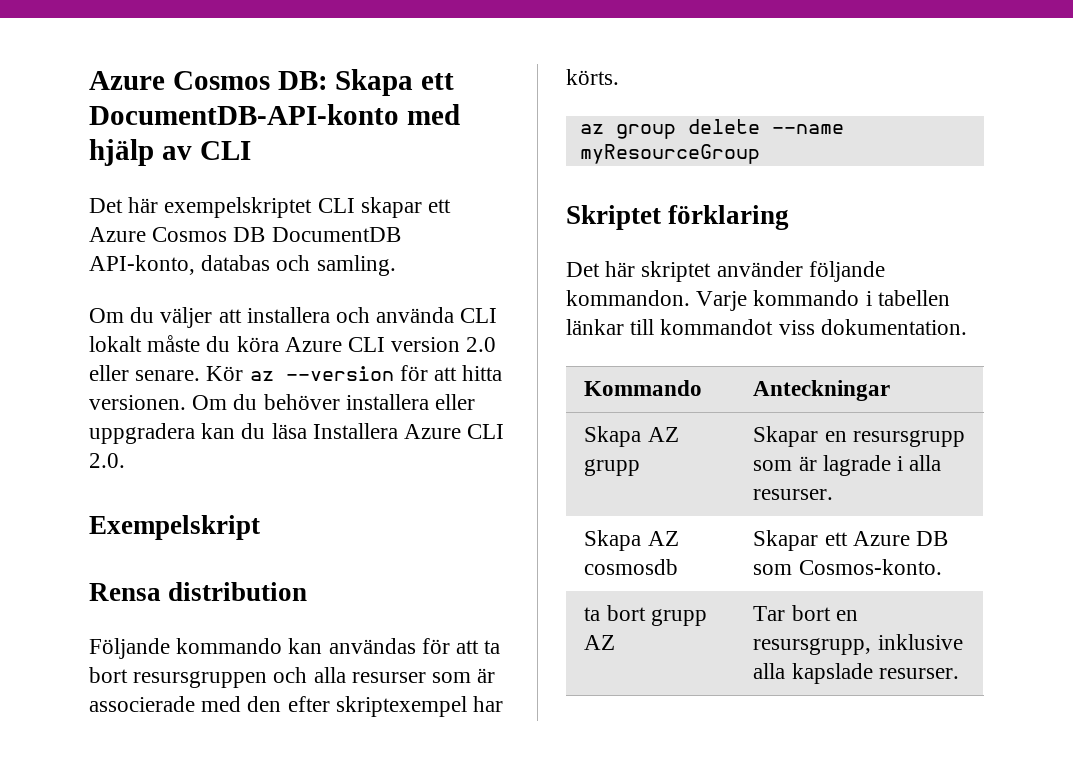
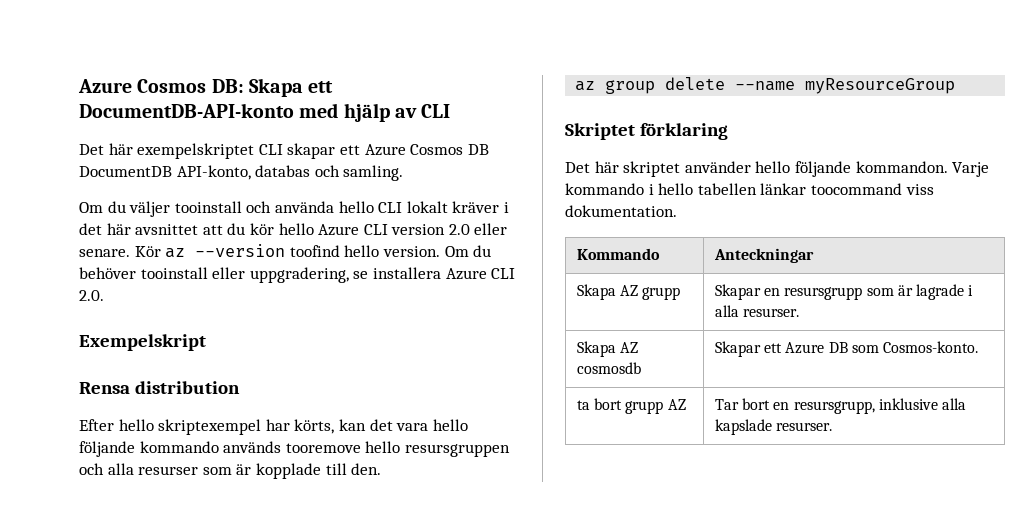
- Om du väljer att installera och använda CLI lokalt måste du köra Azure CLI version 2.0 eller senare.
+ Om du väljer tooinstall och använda hello CLI lokalt kräver i det här avsnittet att du kör hello Azure CLI version 2.0 eller senare.
- Kör az --version för att hitta versionen. Om du behöver installera eller uppgradera kan du läsa Installera Azure CLI 2.0.
+ Kör az --version toofind hello version. Om du behöver tooinstall eller uppgradering, se installera Azure CLI 2.0.
- Följande kommando kan användas för att ta bort resursgruppen och alla resurser som är associerade med den efter skriptexempel har körts.
+ Efter hello skriptexempel har körts, kan det vara hello följande kommando används tooremove hello resursgruppen och alla resurser som är kopplade till den.
- Det här skriptet använder följande kommandon.
+ Det här skriptet använder hello följande kommandon.
- Varje kommando i tabellen länkar till kommandot viss dokumentation.
+ Varje kommando i hello tabellen länkar toocommand viss dokumentation.

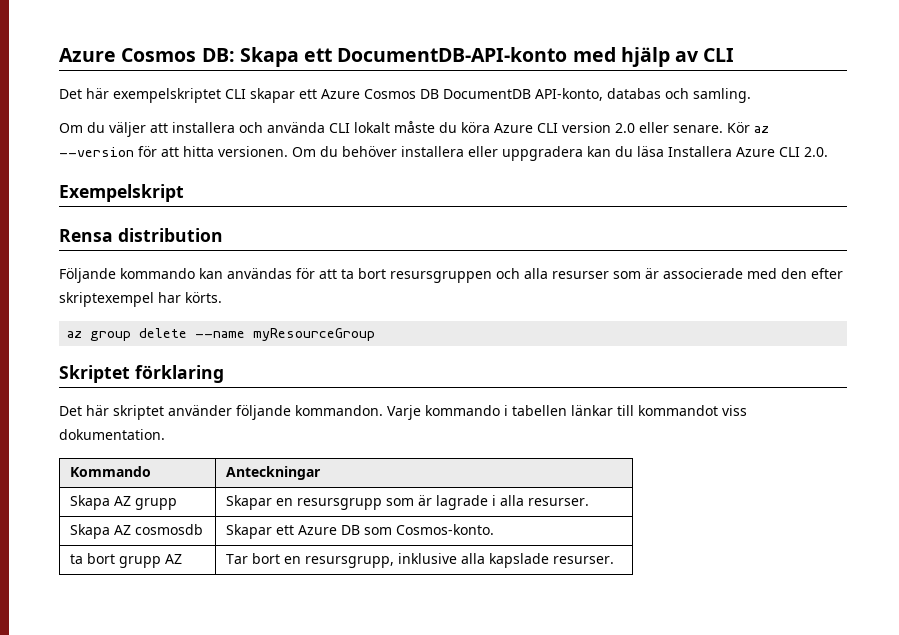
- Om du väljer tooinstall och använda hello CLI lokalt kräver i det här avsnittet att du kör hello Azure CLI version 2.0 eller senare.
+ Om du väljer att installera och använda CLI lokalt måste du köra Azure CLI version 2.0 eller senare.
- Kör az --version toofind hello version. Om du behöver tooinstall eller uppgradering, se installera Azure CLI 2.0.
+ Kör az --version för att hitta versionen. Om du behöver installera eller uppgradera kan du läsa Installera Azure CLI 2.0.
- Efter hello skriptexempel har körts, kan det vara hello följande kommando används tooremove hello resursgruppen och alla resurser som är kopplade till den.
+ Följande kommando kan användas för att ta bort resursgruppen och alla resurser som är associerade med den efter skriptexempel har körts.
- Det här skriptet använder hello följande kommandon.
+ Det här skriptet använder följande kommandon.
- Varje kommando i hello tabellen länkar toocommand viss dokumentation.
+ Varje kommando i tabellen länkar till kommandot viss dokumentation.

